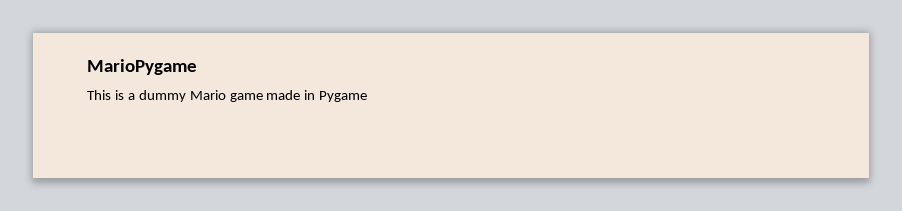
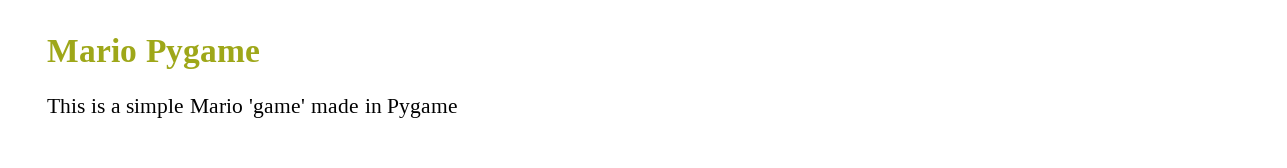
- MarioPygame
+ Mario Pygame
- This is a dummy Mario game made in Pygame
+ This is a simple Mario 'game' made in Pygame

